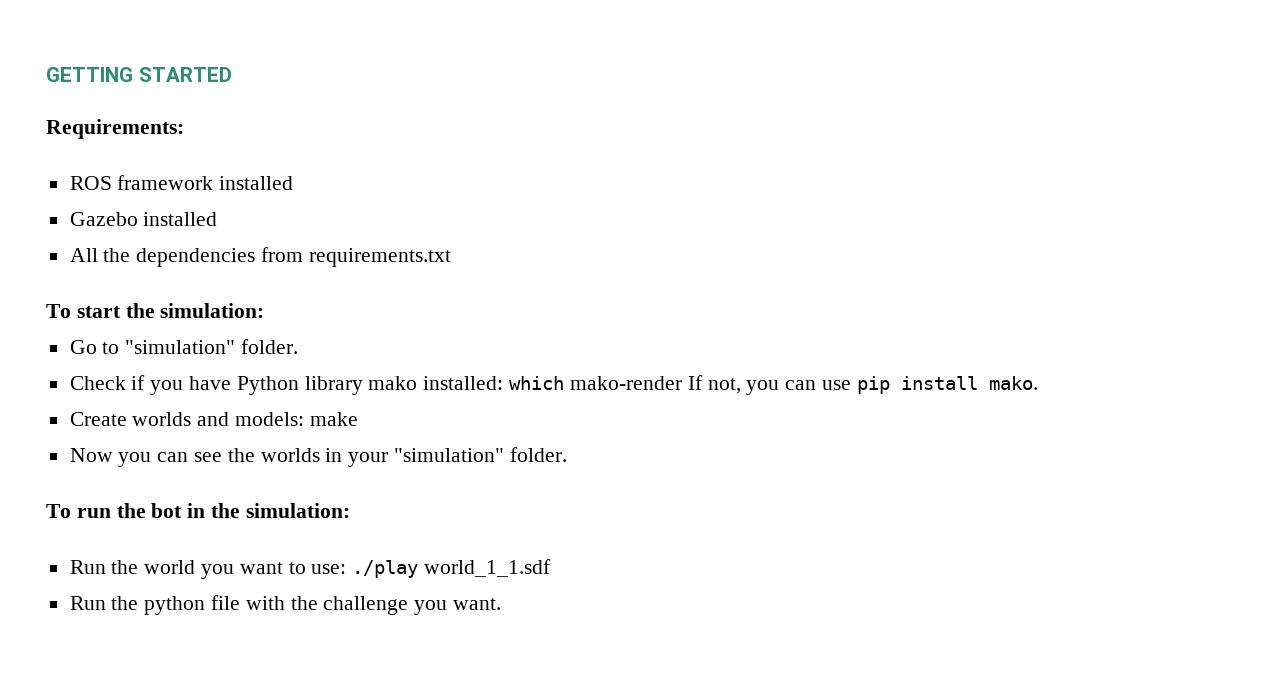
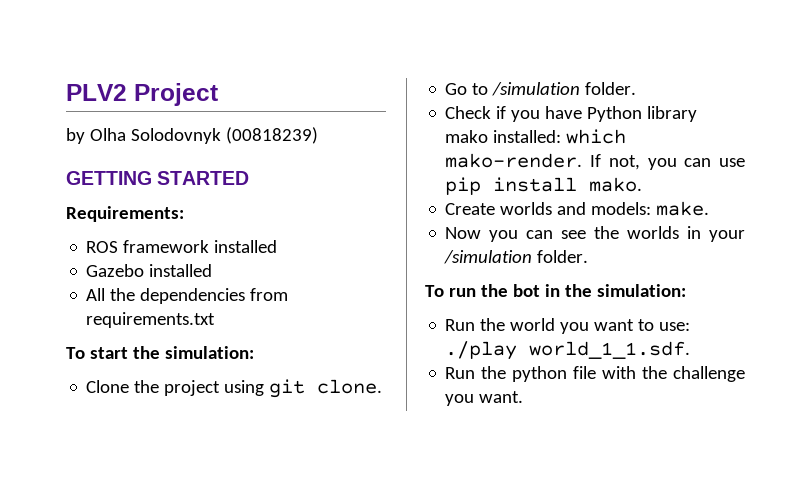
+ PLV2 Project
+ by Olha Solodovnyk (00818239)
+ Clone the project using git clone.
- Go to "simulation" folder.
+ Go to /simulation folder.
- Check if you have Python library mako installed: which mako-render If not, you can use pip install mako.
+ Check if you have Python library mako installed: which mako-render. If not, you can use pip install mako.
- Create worlds and models: make
+ Create worlds and models: make.
- Now you can see the worlds in your "simulation" folder.
+ Now you can see the worlds in your /simulation folder.
- Run the world you want to use: ./play world_1_1.sdf
+ Run the world you want to use: ./play world_1_1.sdf.

